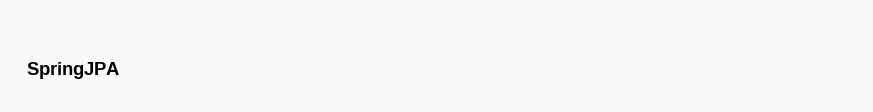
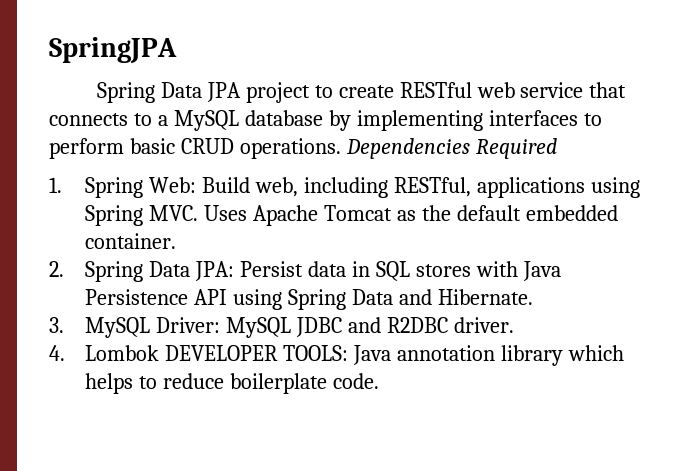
+ Spring Data JPA project to create RESTful web service that connects to a MySQL database by implementing interfaces to perform basic CRUD operations. Dependencies Required
+ 1. Spring Web: Build web, including RESTful, applications using Spring MVC. Uses Apache Tomcat as the default embedded container.
+ 2. Spring Data JPA: Persist data in SQL stores with Java Persistence API using Spring Data and Hibernate.
+ 3. MySQL Driver: MySQL JDBC and R2DBC driver.
+ 4. Lombok DEVELOPER TOOLS: Java annotation library which helps to reduce boilerplate code.

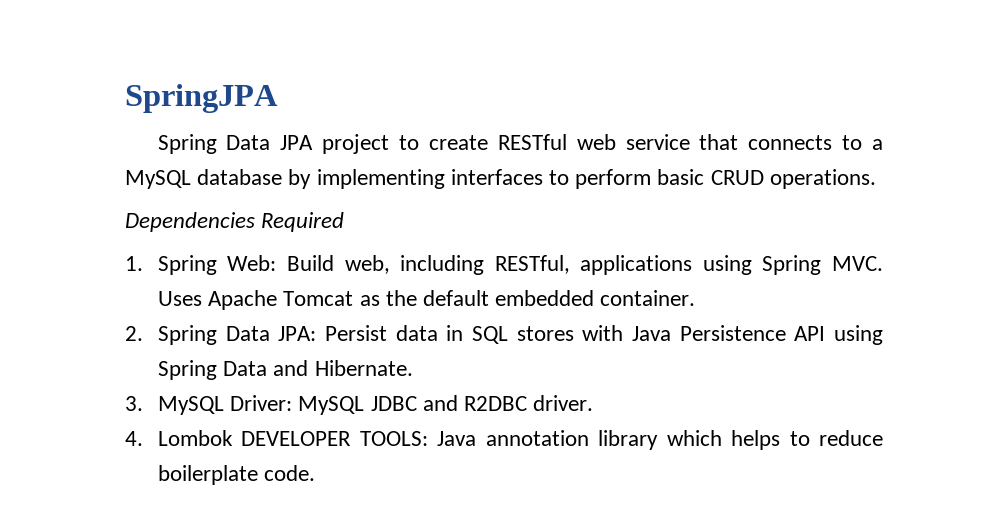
- Spring Data JPA project to create RESTful web service that connects to a MySQL database by implementing interfaces to perform basic CRUD operations. Dependencies Required
+ Spring Data JPA project to create RESTful web service that connects to a MySQL database by implementing interfaces to perform basic CRUD operations.
+ Dependencies Required

